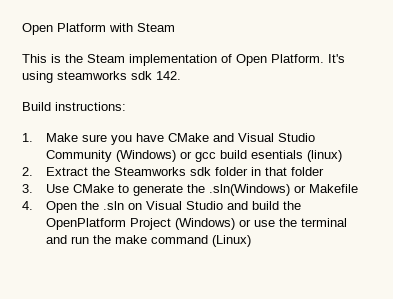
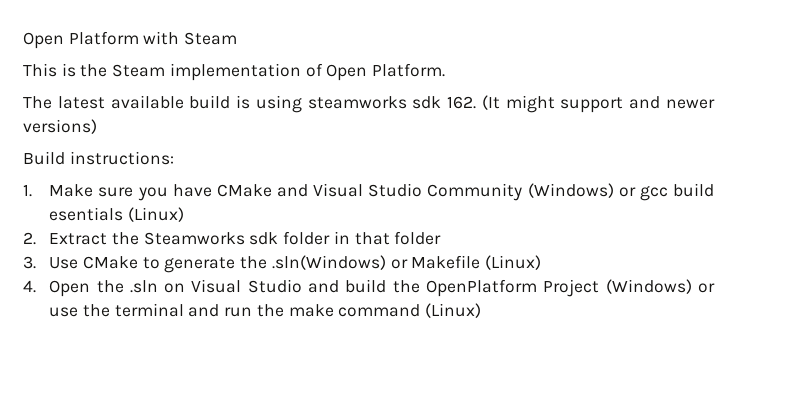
- This is the Steam implementation of Open Platform. It's using steamworks sdk 142.
+ This is the Steam implementation of Open Platform.
+ The latest available build is using steamworks sdk 162. (It might support and newer versions)
- 1. Make sure you have CMake and Visual Studio Community (Windows) or gcc build esentials (linux)
+ 1. Make sure you have CMake and Visual Studio Community (Windows) or gcc build esentials (Linux)
- 3. Use CMake to generate the .sln(Windows) or Makefile
+ 3. Use CMake to generate the .sln(Windows) or Makefile (Linux)

